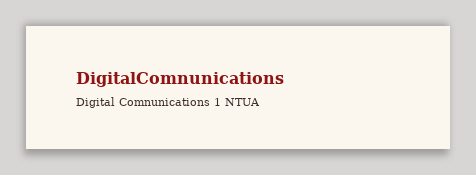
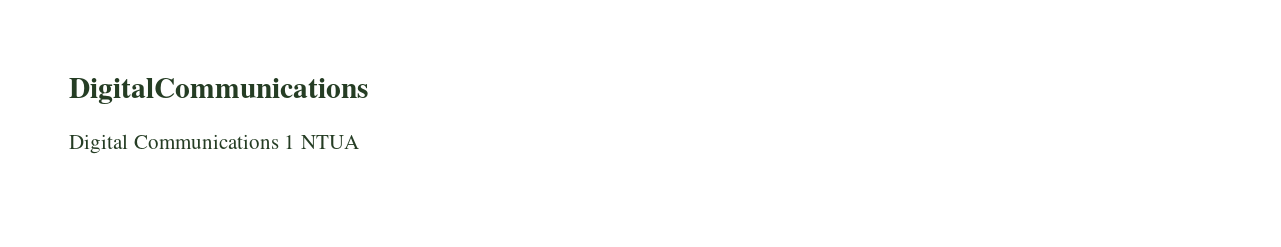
- DigitalComnunications
+ DigitalCommunications
- Digital Comnunications 1 NTUA
+ Digital Communications 1 NTUA

